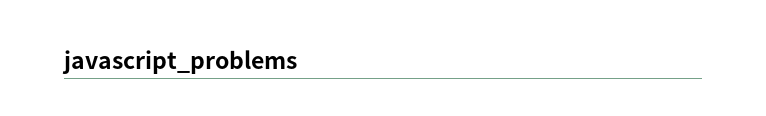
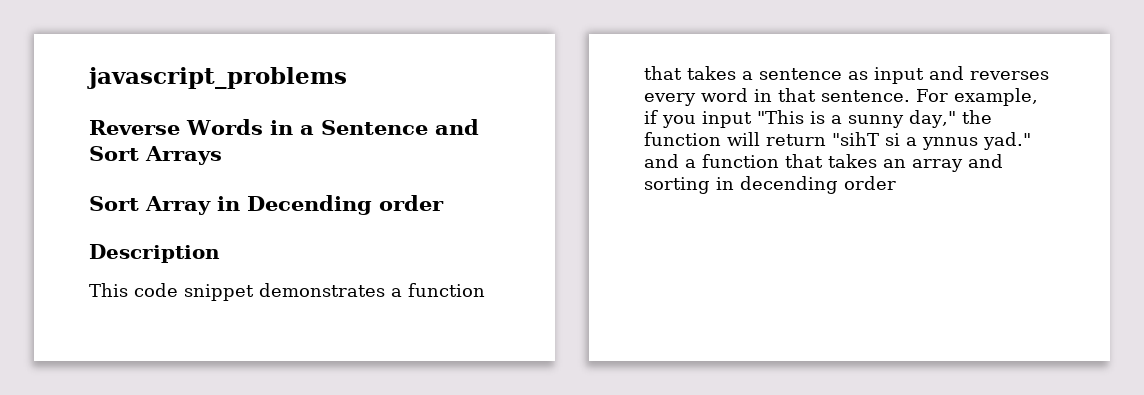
+ Reverse Words in a Sentence and Sort Arrays
+ Sort Array in Decending order
+ Description
+ This code snippet demonstrates a function that takes a sentence as input and reverses every word in that sentence. For example, if you input "This is a sunny day," the function will return "sihT si a ynnus yad." and a function that takes an array and sorting in decending order

